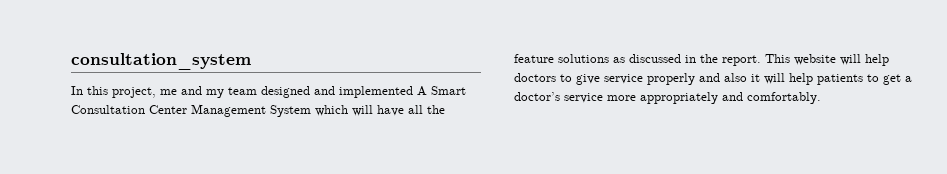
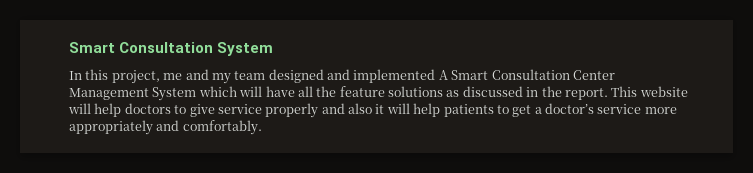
- consultation_system
+ Smart Consultation System

